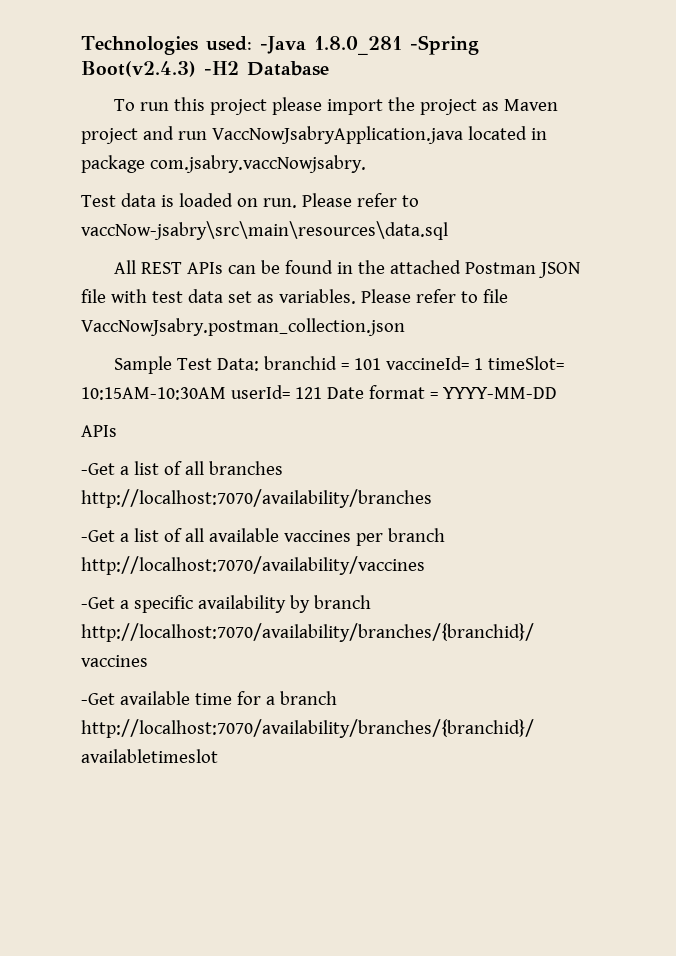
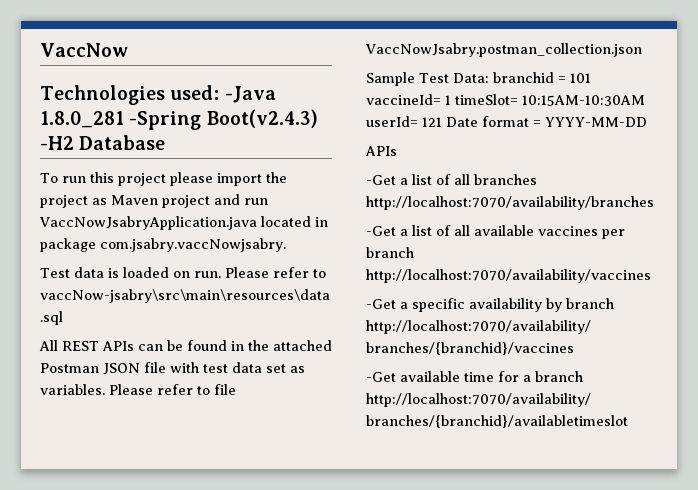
+ VaccNow

